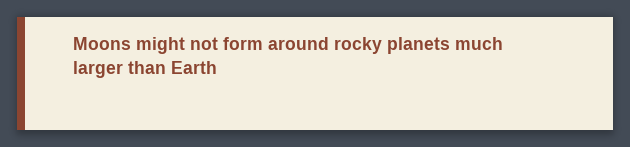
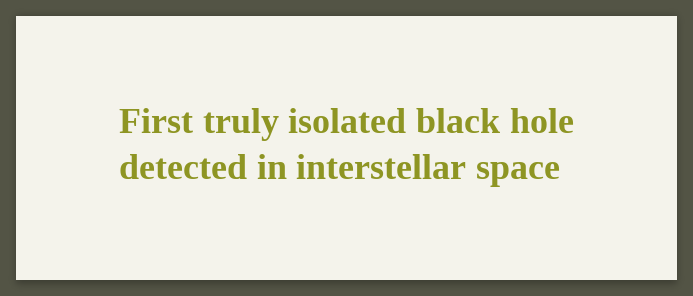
- Moons might not form around rocky planets much larger than Earth
+ First truly isolated black hole detected in interstellar space

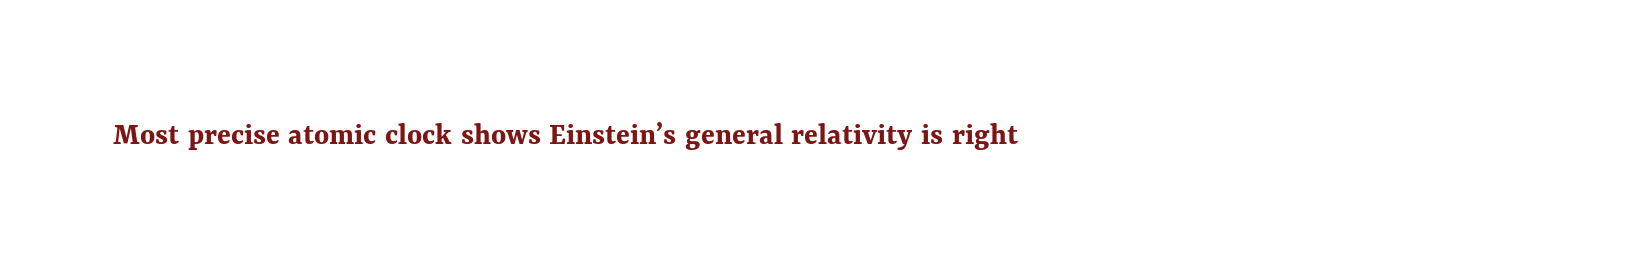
- First truly isolated black hole detected in interstellar space
+ Most precise atomic clock shows Einstein’s general relativity is right

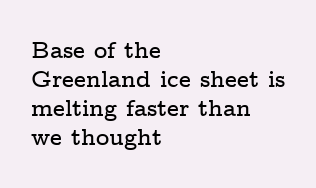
- Most precise atomic clock shows Einstein’s general relativity is right
+ Base of the Greenland ice sheet is melting faster than we thought

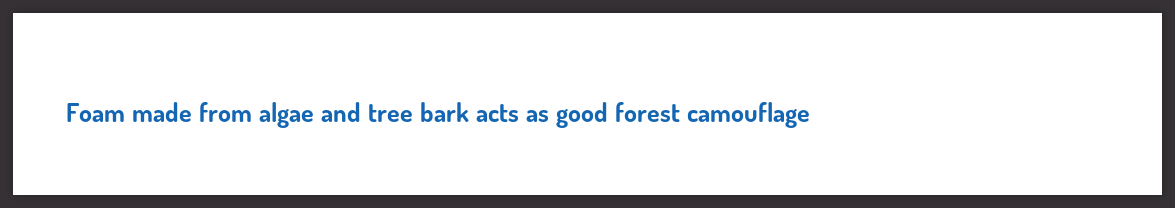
- Base of the Greenland ice sheet is melting faster than we thought
+ Foam made from algae and tree bark acts as good forest camouflage

